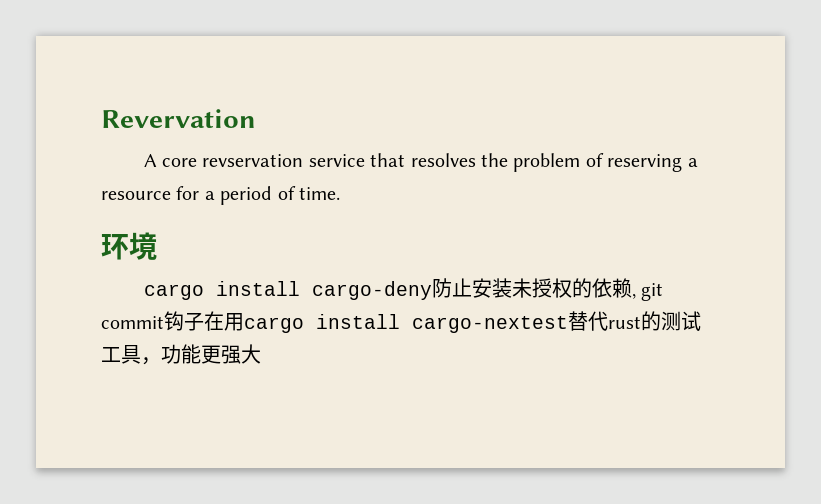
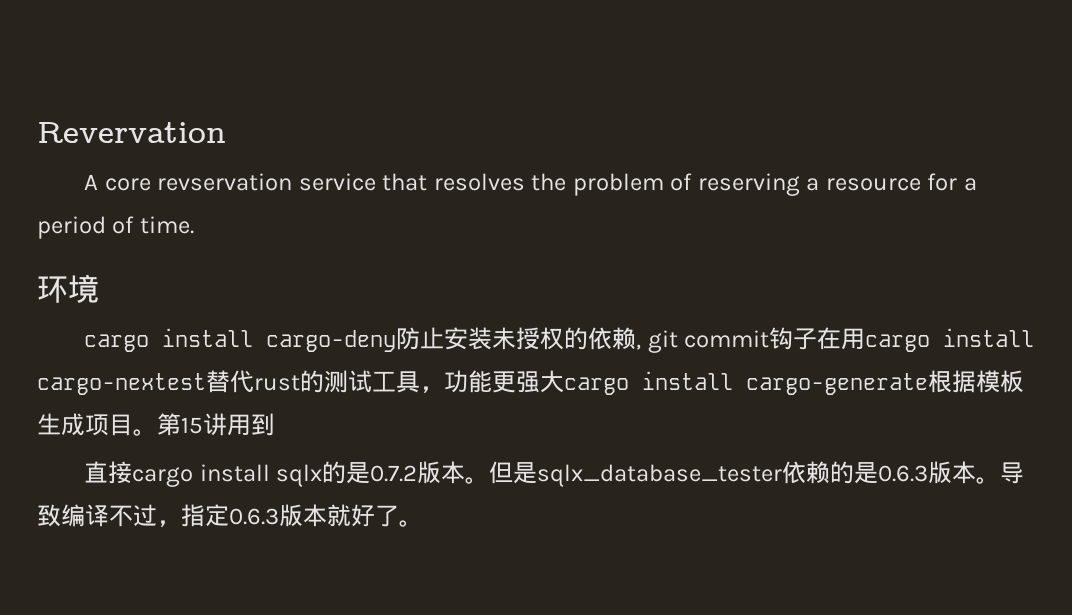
- cargo install cargo-deny防止安装未授权的依赖, git commit钩子在用cargo install cargo-nextest替代rust的测试工具，功能更强大
+ cargo install cargo-deny防止安装未授权的依赖, git commit钩子在用cargo install cargo-nextest替代rust的测试工具，功能更强大cargo install cargo-generate根据模板生成项目。第15讲用到
+ 直接cargo install sqlx的是0.7.2版本。但是sqlx_database_tester依赖的是0.6.3版本。导致编译不过，指定0.6.3版本就好了。

